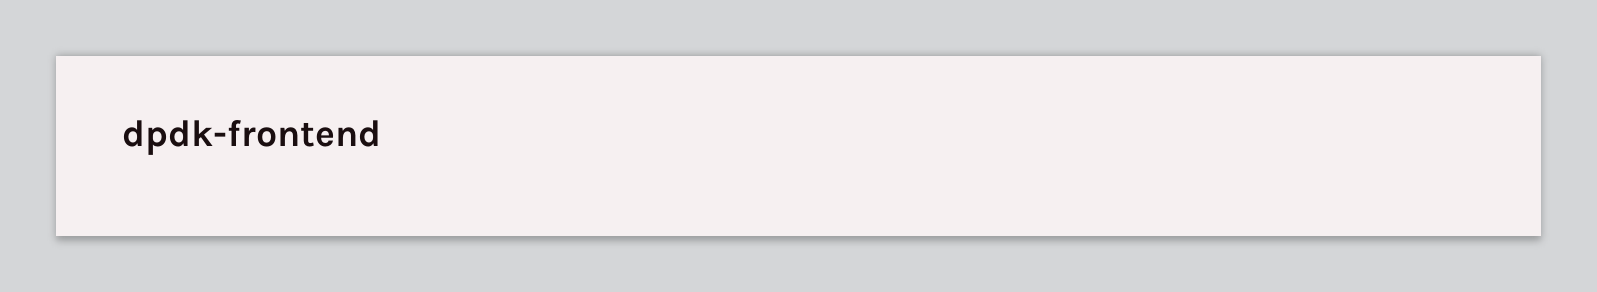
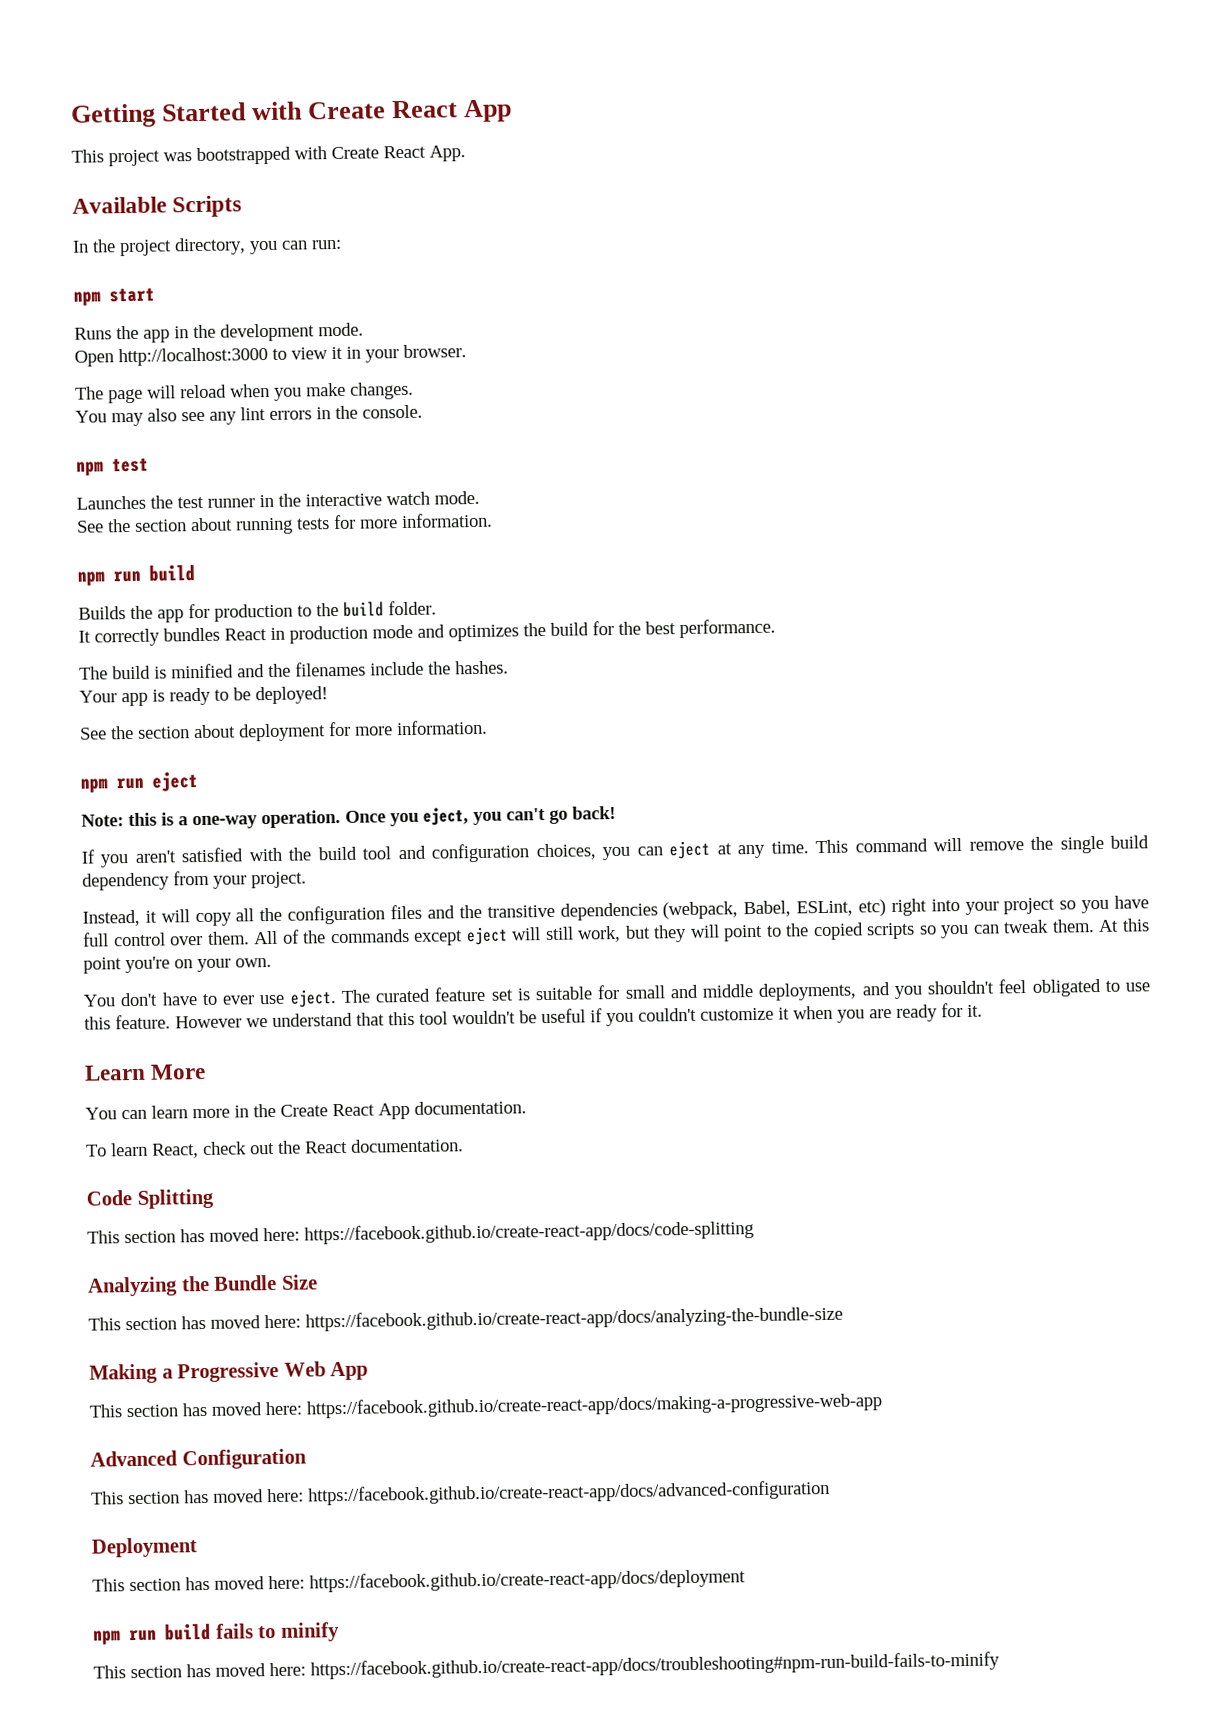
- dpdk-frontend
+ Getting Started with Create React App
+ This project was bootstrapped with Create React App.
+ Available Scripts
+ In the project directory, you can run:
+ npm start
+ Runs the app in the development mode.
+ Open http://localhost:3000 to view it in your browser.
+ The page will reload when you make changes.
+ You may also see any lint errors in the console.
+ npm test
+ Launches the test runner in the interactive watch mode.
+ See the section about running tests for more information.
+ npm run build
+ Builds the app for production to the build folder.
+ It correctly bundles React in production mode and optimizes the build for the best performance.
+ The build is minified and the filenames include the hashes.
+ Your app is ready to be deployed!
+ See the section about deployment for more information.
+ npm run eject
+ Note: this is a one-way operation. Once you eject, you can't go back!
+ If you aren't satisfied with the build tool and configuration choices, you can eject at any time. This command will remove the single build dependency from your project.
+ Instead, it will copy all the configuration files and the transitive dependencies (webpack, Babel, ESLint, etc) right into your project so you have full control over them. All of the commands except eject will still work, but they will point to the copied scripts so you can tweak them. At this point you're on your own.
+ You don't have to ever use eject. The curated feature set is suitable for small and middle deployments, and you shouldn't feel obligated to use this feature. However we understand that this tool wouldn't be useful if you couldn't customize it when you are ready for it.
+ Learn More
+ You can learn more in the Create React App documentation.
+ To learn React, check out the React documentation.
+ Code Splitting
+ This section has moved here: https://facebook.github.io/create-react-app/docs/code-splitting
+ Analyzing the Bundle Size
+ This section has moved here: https://facebook.github.io/create-react-app/docs/analyzing-the-bundle-size
+ Making a Progressive Web App
+ This section has moved here: https://facebook.github.io/create-react-app/docs/making-a-progressive-web-app
+ Advanced Configuration
+ This section has moved here: https://facebook.github.io/create-react-app/docs/advanced-configuration
+ Deployment
+ This section has moved here: https://facebook.github.io/create-react-app/docs/deployment
+ npm run build fails to minify
+ This section has moved here: https://facebook.github.io/create-react-app/docs/troubleshooting#npm-run-build-fails-to-minify

